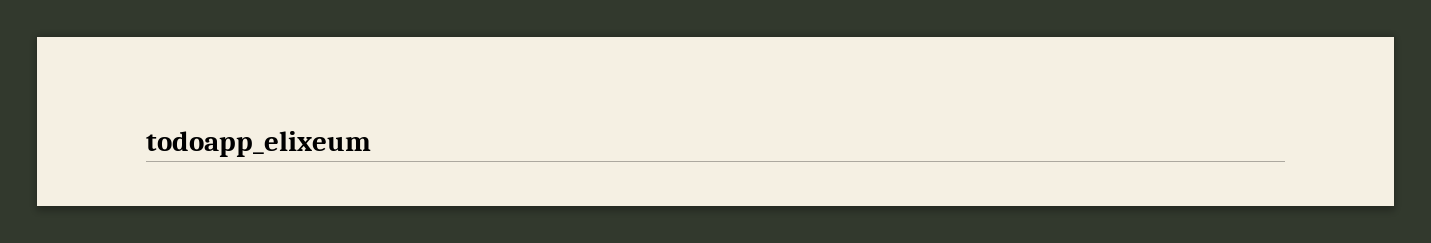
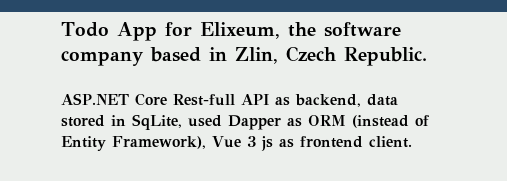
- todoapp_elixeum
+ Todo App for Elixeum, the software company based in Zlin, Czech Republic.
+ ASP.NET Core Rest-full API as backend, data stored in SqLite, used Dapper as ORM (instead of Entity Framework), Vue 3 js as frontend client.

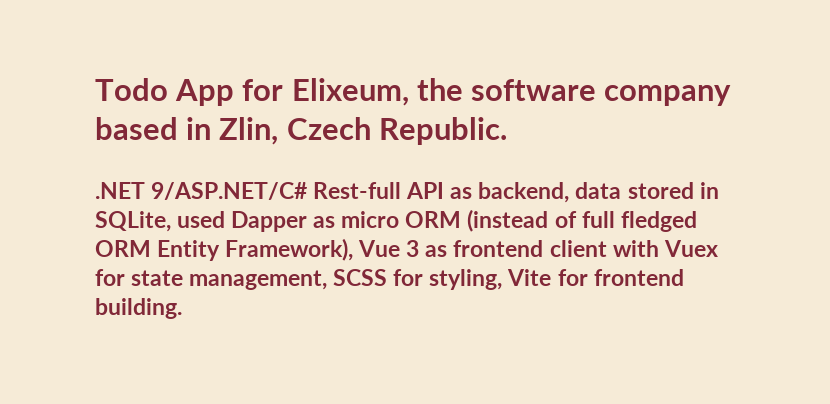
- ASP.NET Core Rest-full API as backend, data stored in SqLite, used Dapper as ORM (instead of Entity Framework), Vue 3 js as frontend client.
+ .NET 9/ASP.NET/C# Rest-full API as backend, data stored in SQLite, used Dapper as micro ORM (instead of full fledged ORM Entity Framework), Vue 3 as frontend client with Vuex for state management, SCSS for styling, Vite for frontend building.

